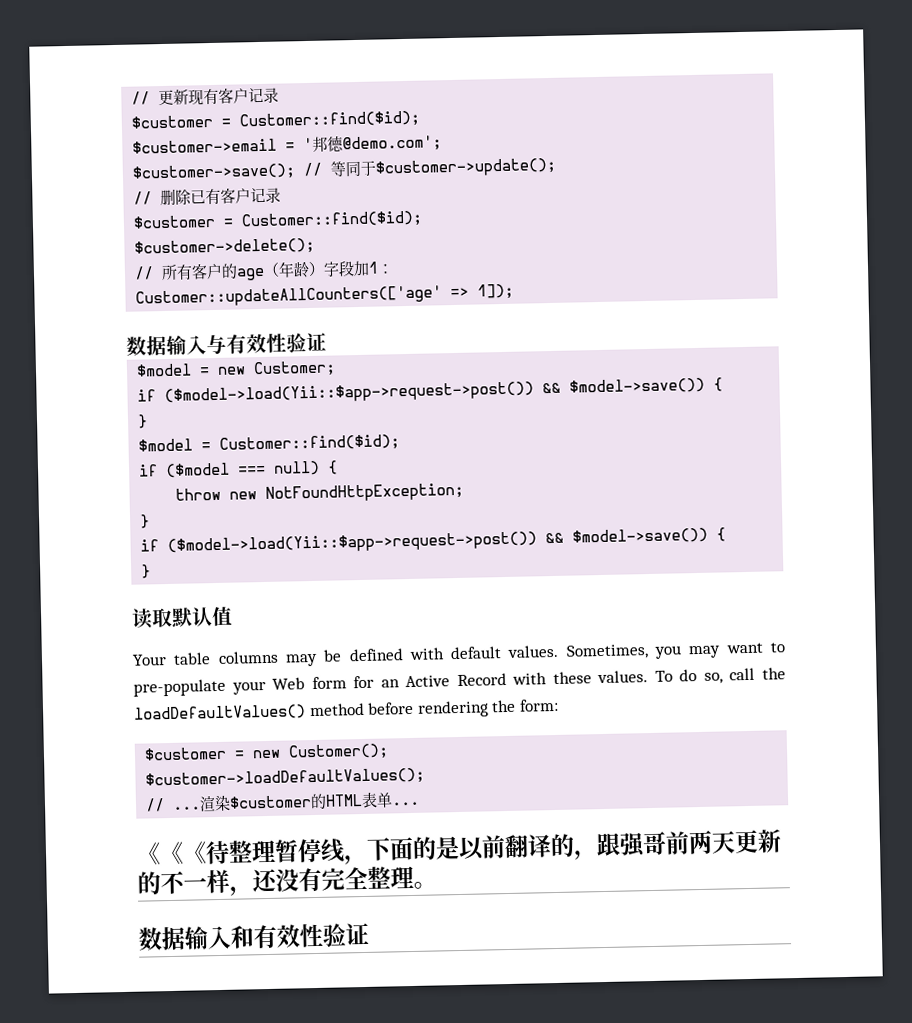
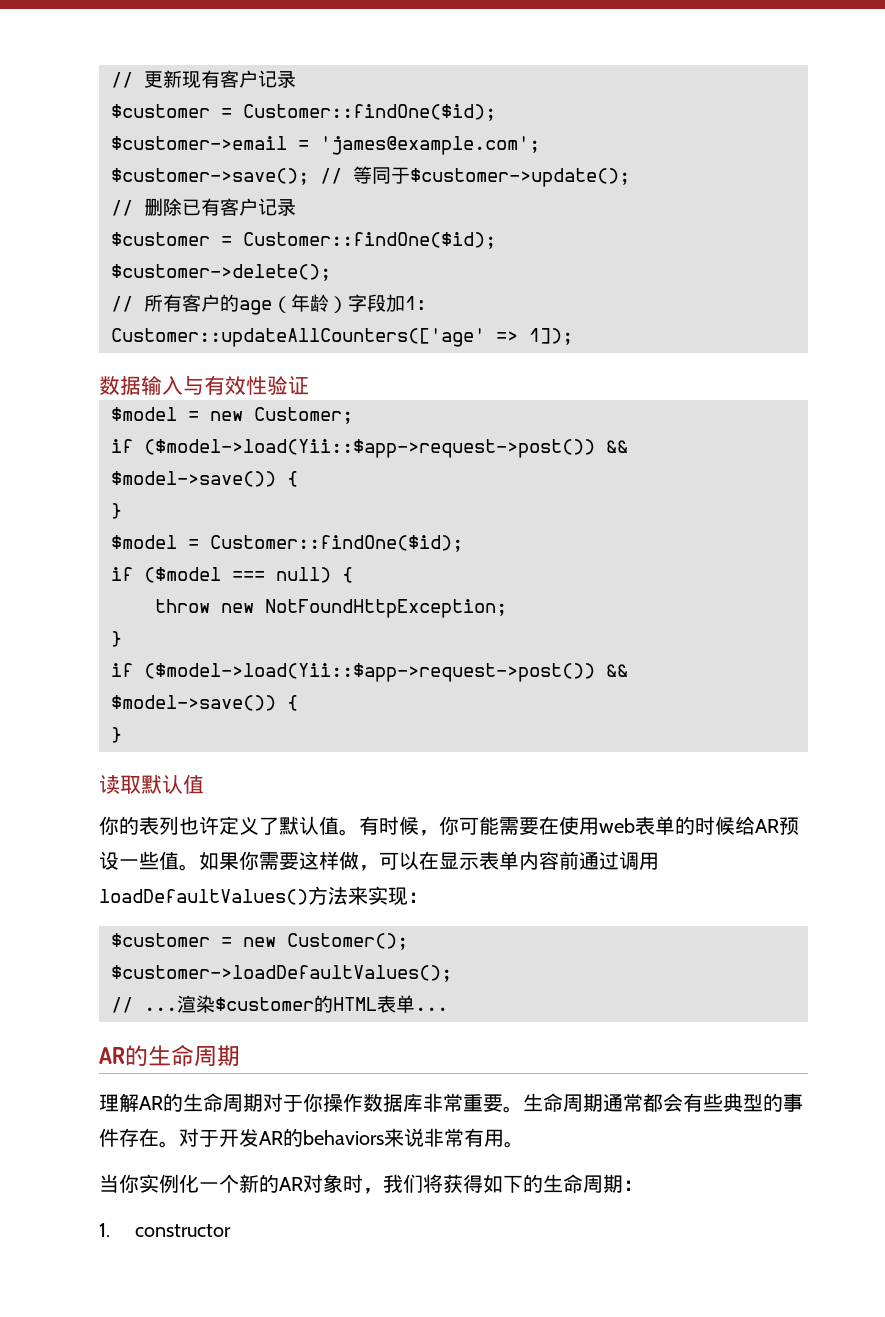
  // 更新现有客户记录
- $customer = Customer::find($id);
+ $customer = Customer::findOne($id);
- $customer->email = '邦德@demo.com';
+ $customer->email = 'james@example.com';
  // 删除已有客户记录
- $customer = Customer::find($id);
+ $customer = Customer::findOne($id);
- $model = Customer::find($id);
+ $model = Customer::findOne($id);
- Your table columns may be defined with default values. Sometimes, you may want to pre-populate your Web form for an Active Record with these values. To do so, call the loadDefaultValues() method before rendering the form:
+ 你的表列也许定义了默认值。有时候，你可能需要在使用web表单的时候给AR预设一些值。如果你需要这样做，可以在显示表单内容前通过调用loadDefaultValues()方法来实现：
  渲染$customer的HTML表单...
- 《《《待整理暂停线，下面的是以前翻译的，跟强哥前两天更新的不一样，还没有完全整理。
- 数据输入和有效性验证
+ AR的生命周期
+ 理解AR的生命周期对于你操作数据库非常重要。生命周期通常都会有些典型的事件存在。对于开发AR的behaviors来说非常有用。
+ 当你实例化一个新的AR对象时，我们将获得如下的生命周期：
+ 1. constructor

